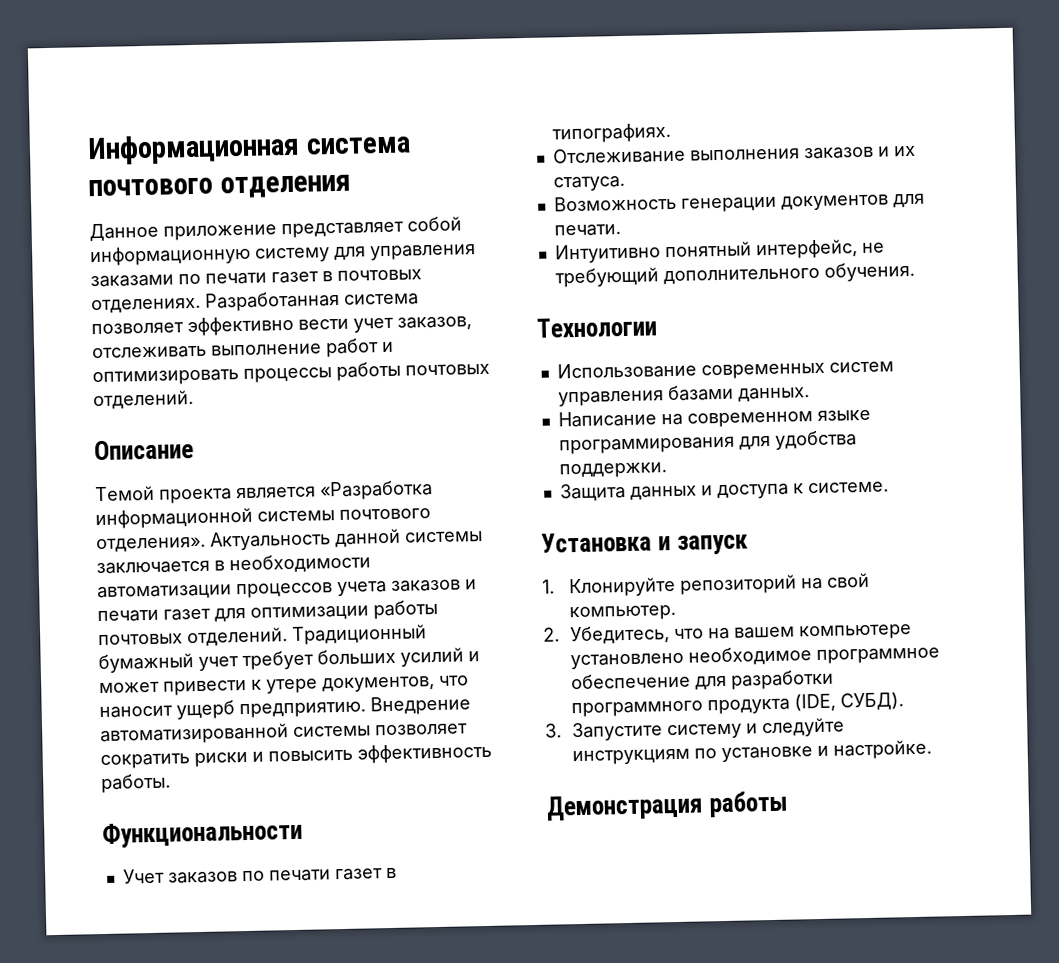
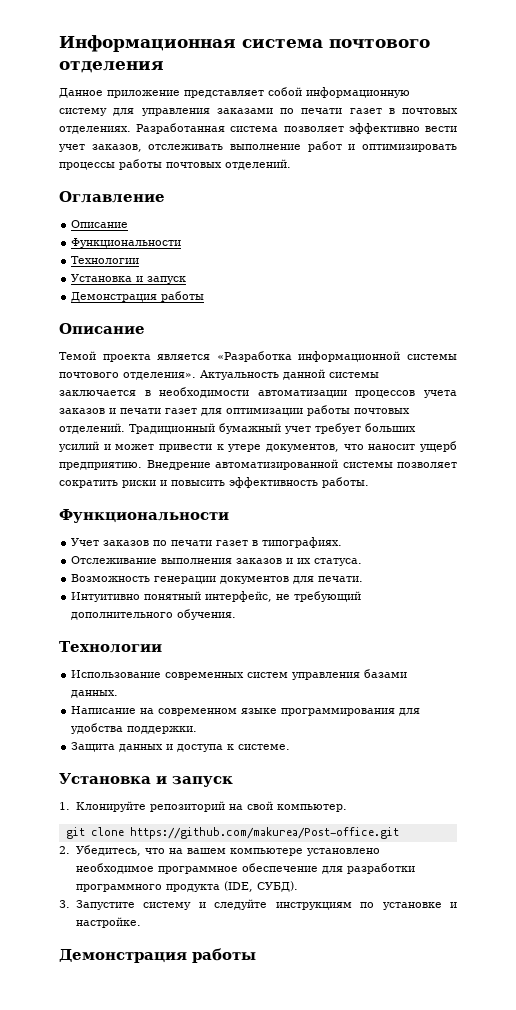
+ Оглавление
+ Описание
+ Функциональности
+ Технологии
+ Установка и запуск
+ Демонстрация работы
+ git clone https://github.com/makurea/Post-office.git

